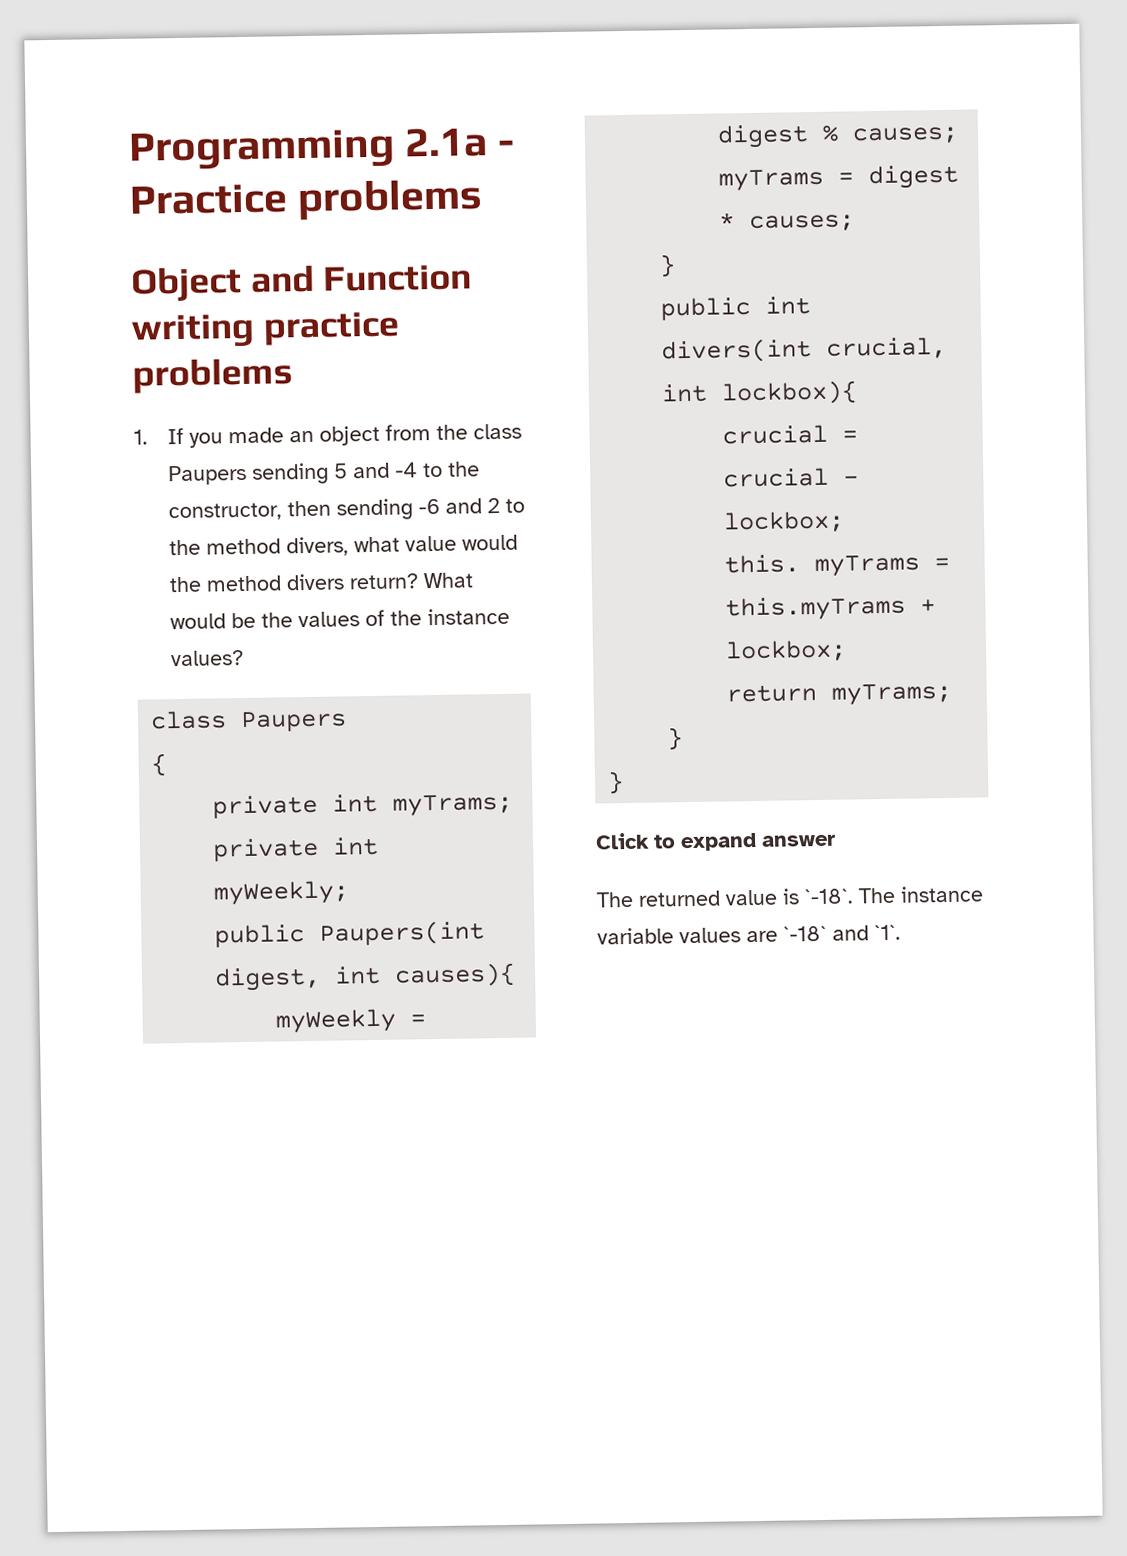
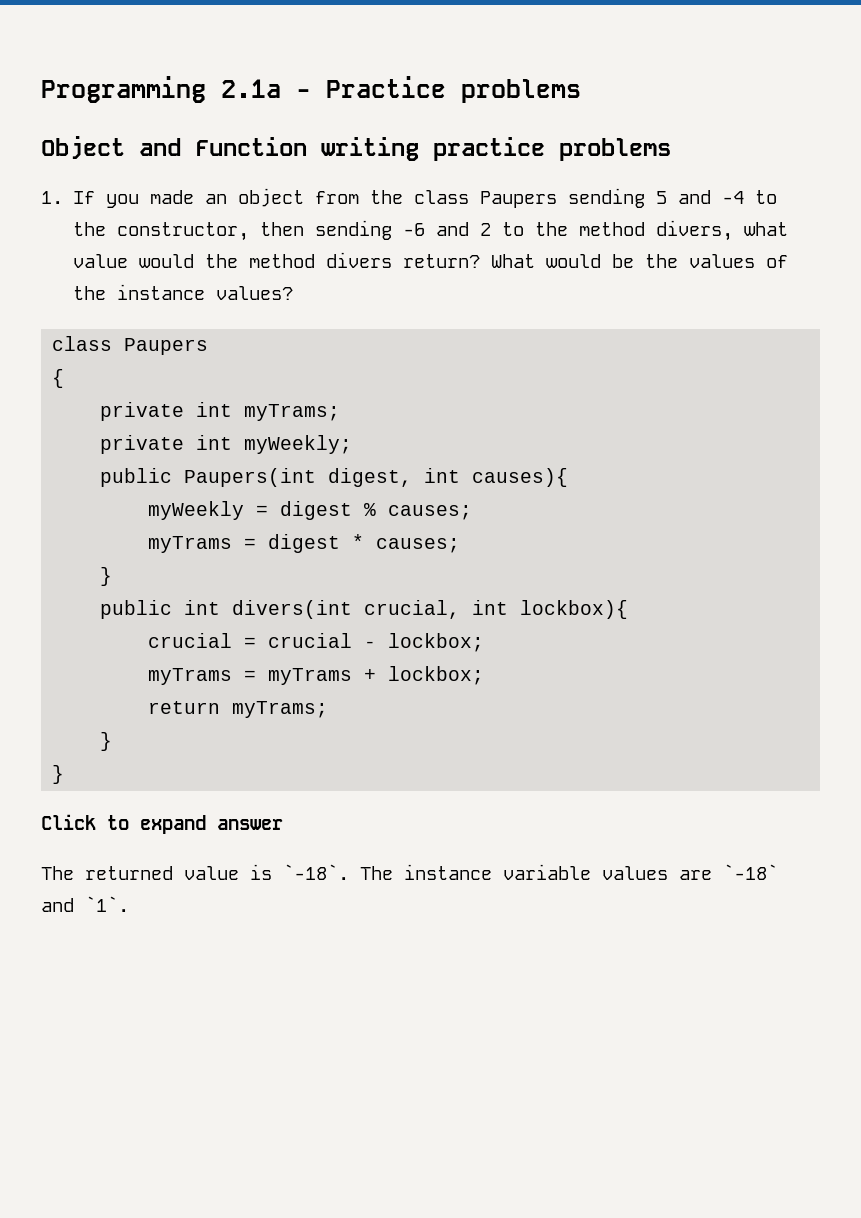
- this. myTrams = this.myTrams + lockbox;
+ myTrams = myTrams + lockbox;

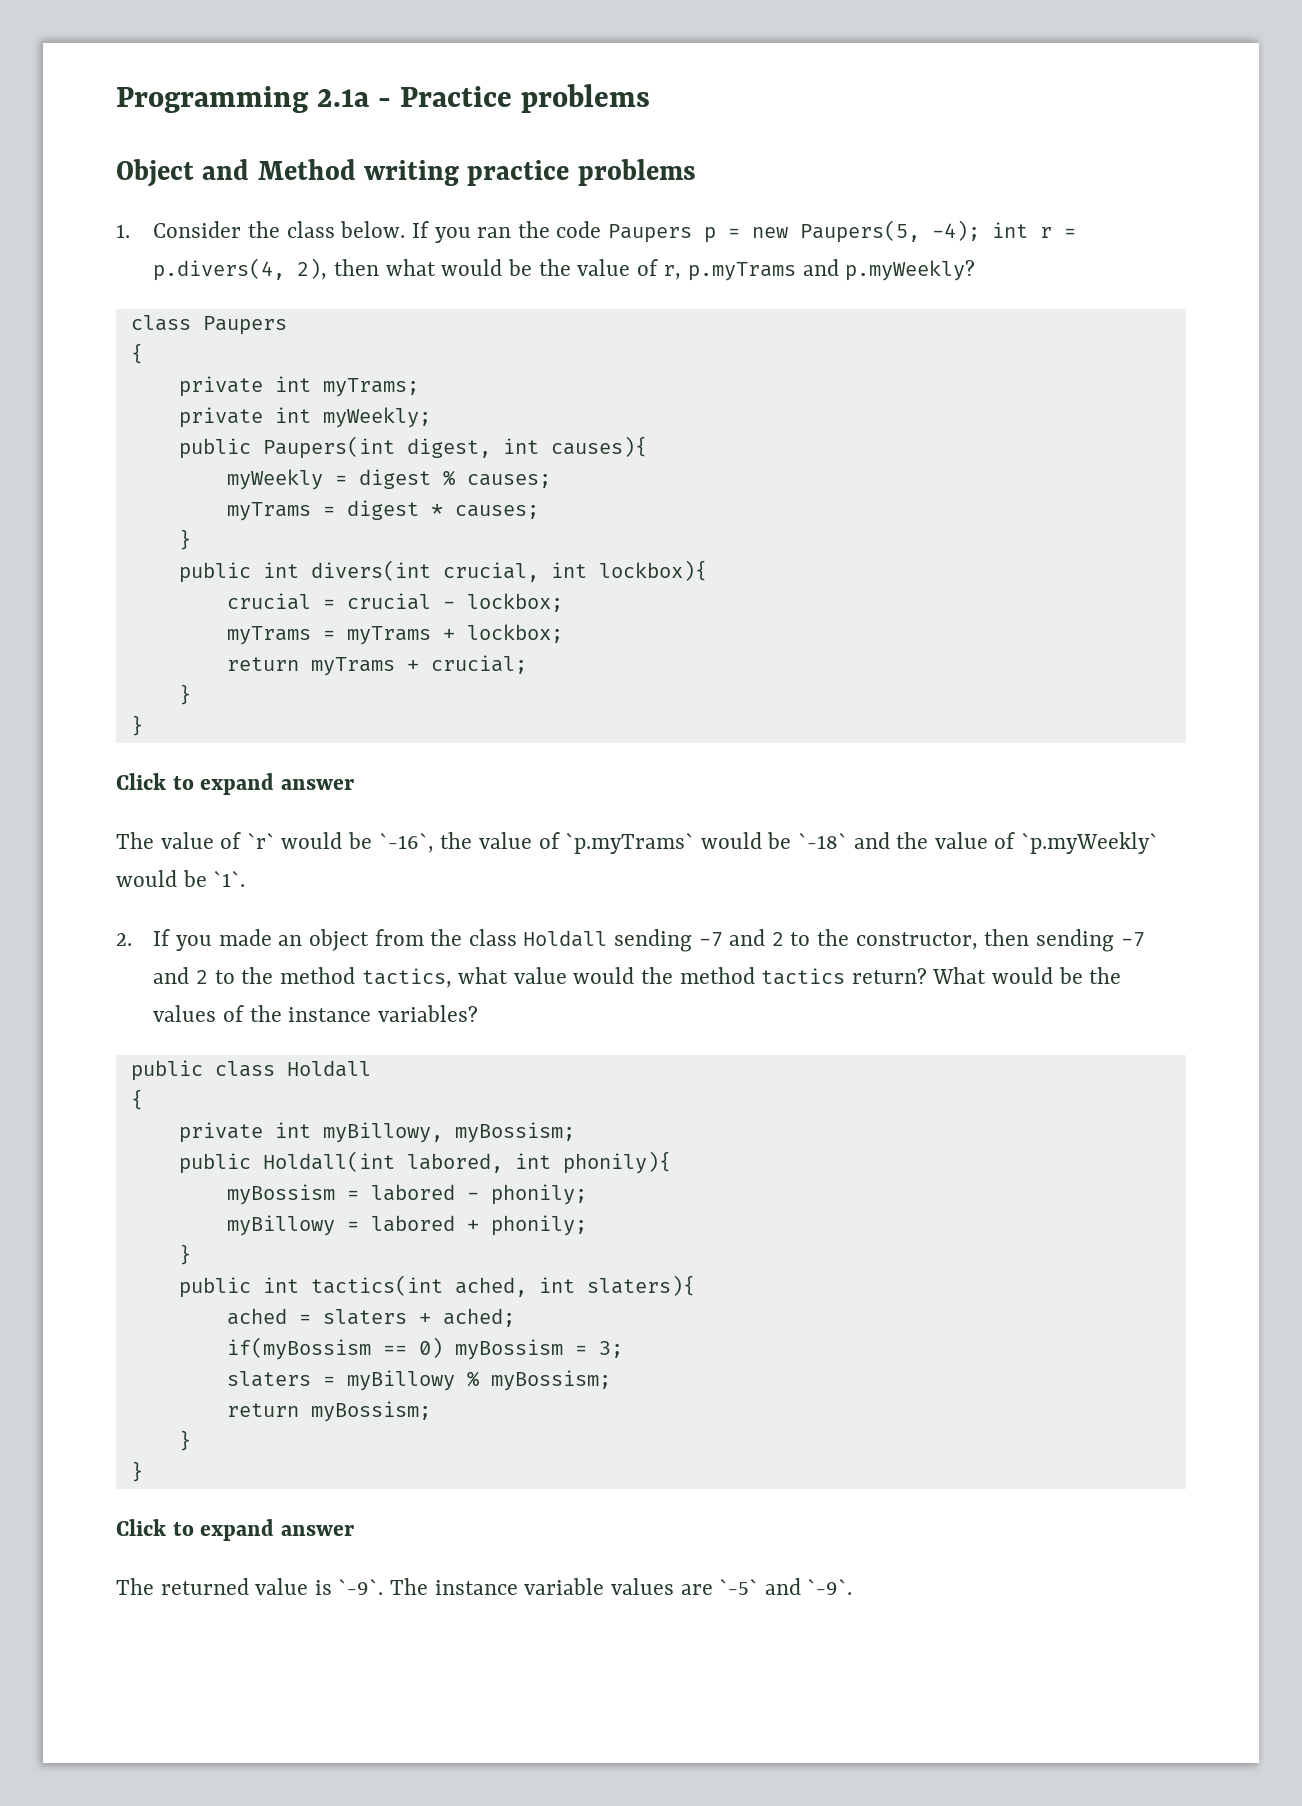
- Object and Function writing practice problems
+ Object and Method writing practice problems
- 1. If you made an object from the class Paupers sending 5 and -4 to the constructor, then sending -6 and 2 to the method divers, what value would the method divers return? What would be the values of the instance values?
+ 1. Consider the class below. If you ran the code Paupers p = new Paupers(5, -4); int r = p.divers(4, 2), then what would be the value of r, p.myTrams and p.myWeekly?
- return myTrams;
+ return myTrams + crucial;
+ }
+ }
+ Click to expand answer
+ The value of `r` would be `-16`, the value of `p.myTrams` would be `-18` and the value of `p.myWeekly` would be `1`.
+ 2. If you made an object from the class Holdall sending -7 and 2 to the constructor, then sending -7 and 2 to the method tactics, what value would the method tactics return? What would be the values of the instance variables?
+ public class Holdall
+ {
+ private int myBillowy, myBossism;
+ public Holdall(int labored, int phonily){
+ myBossism = labored - phonily;
+ myBillowy = labored + phonily;
+ }
+ public int tactics(int ached, int slaters){
+ ached = slaters + ached;
+ if(myBossism == 0) myBossism = 3;
+ slaters = myBillowy % myBossism;
+ return myBossism;
- The returned value is `-18`.
+ The returned value is `-9`.
- The instance variable values are `-18` and `1`.
+ The instance variable values are `-5` and `-9`.

